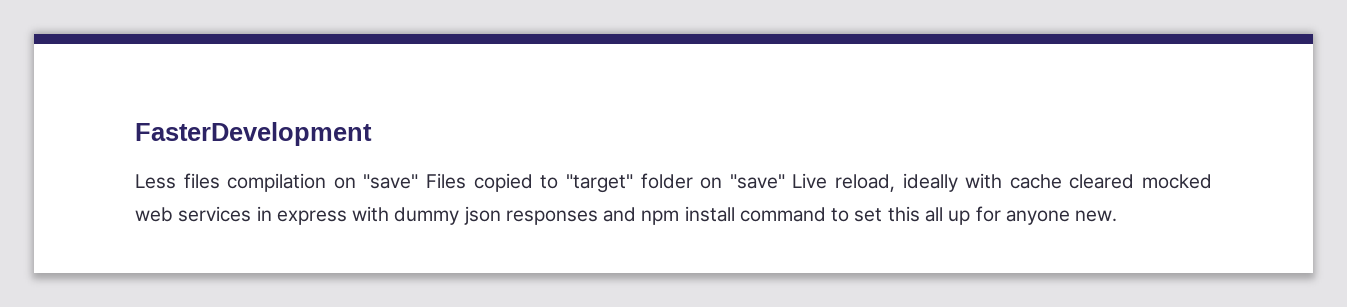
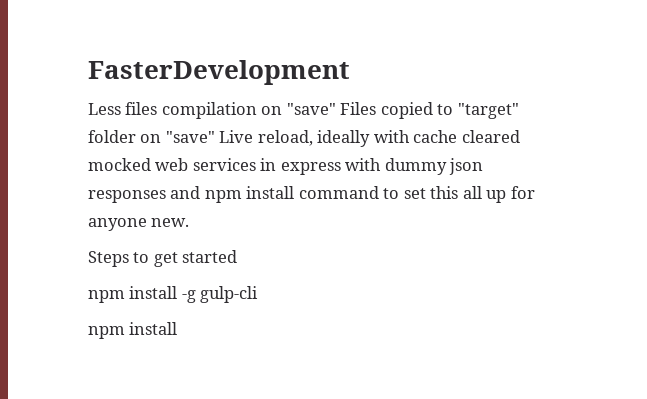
+ Steps to get started
+ npm install -g gulp-cli
+ npm install

